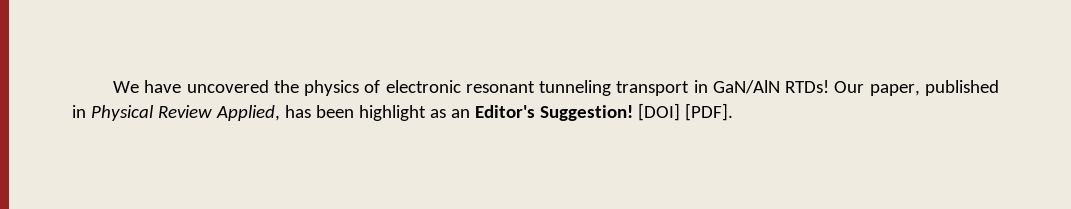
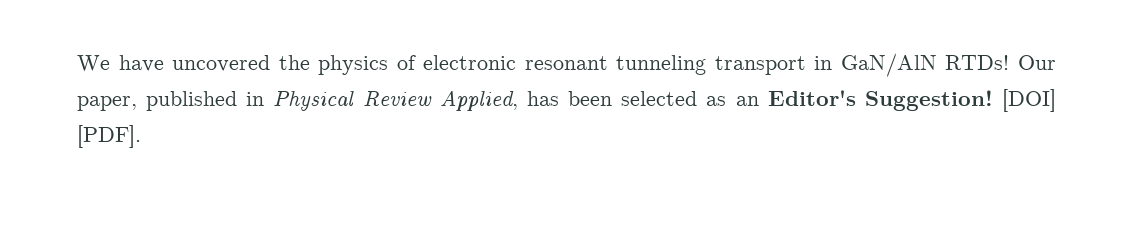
- Our paper, published in Physical Review Applied, has been highlight as an Editor's Suggestion!
+ Our paper, published in Physical Review Applied, has been selected as an Editor's Suggestion!

